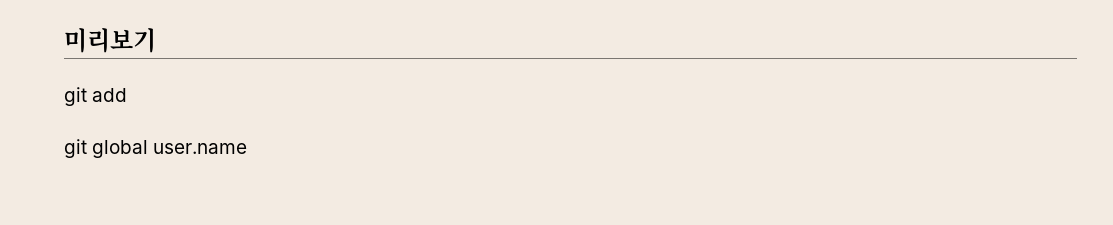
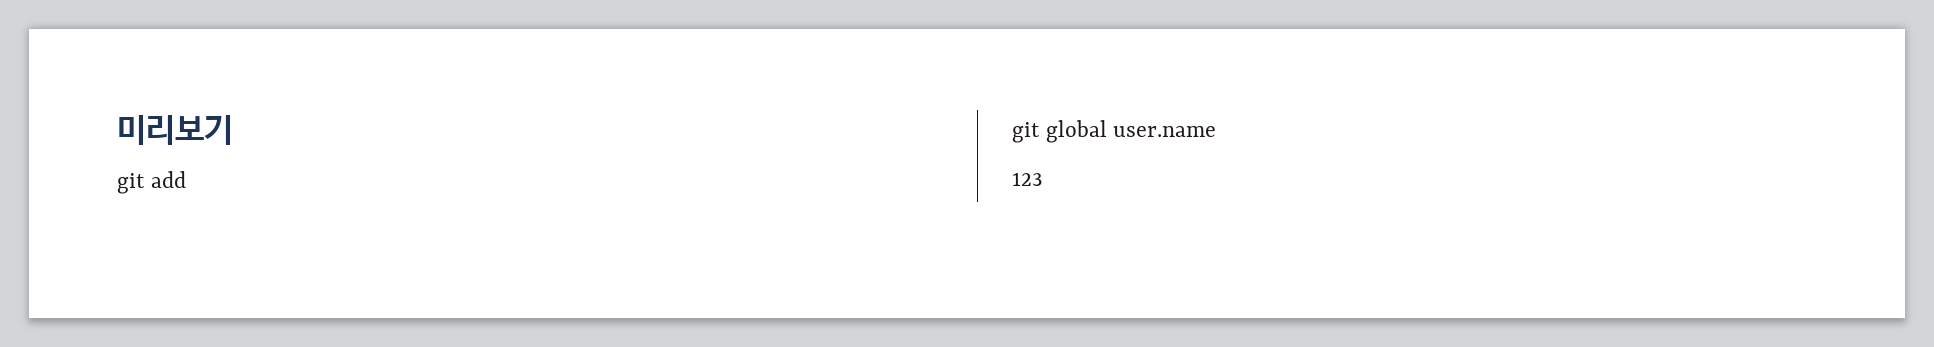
+ 123

